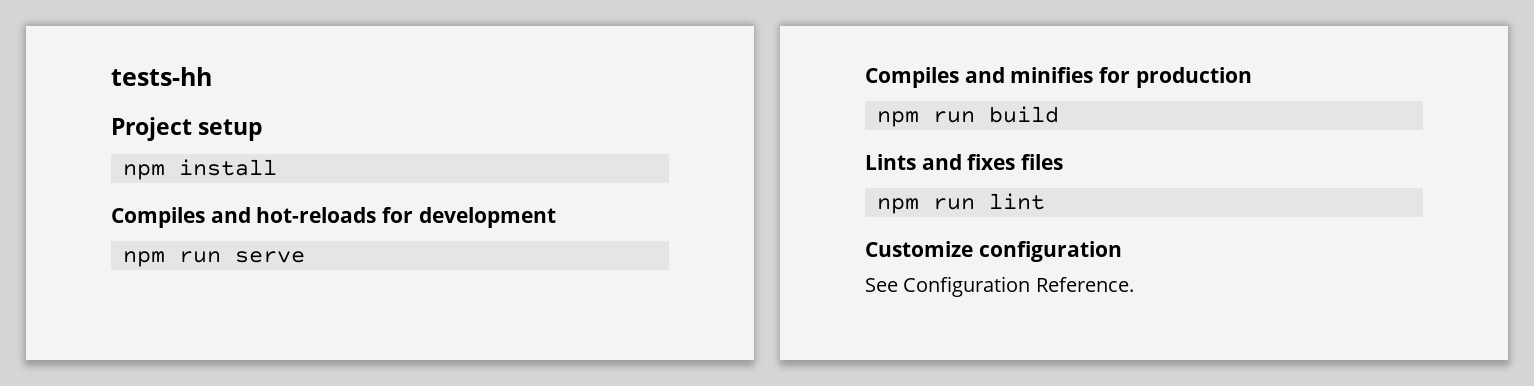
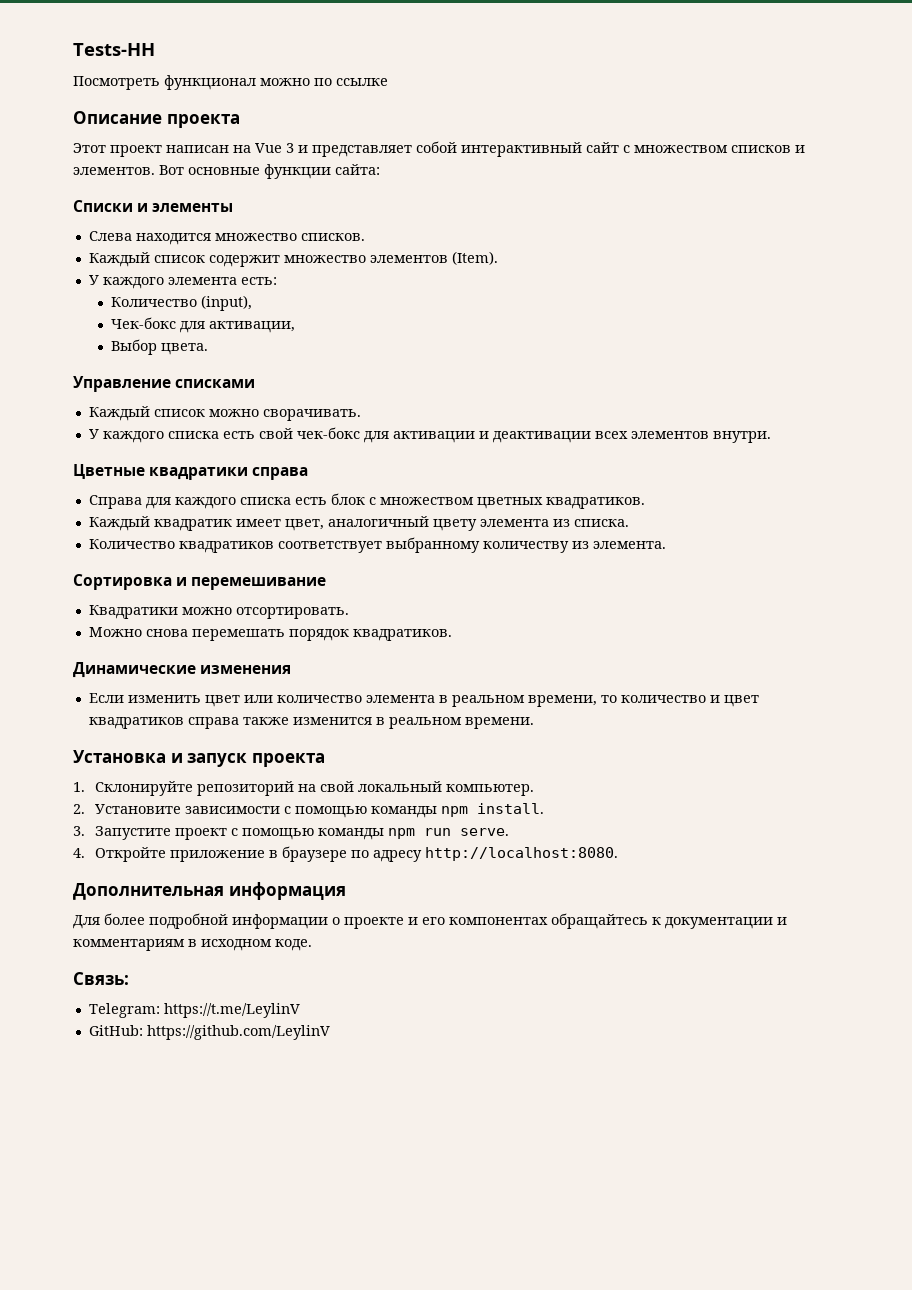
- tests-hh
- Project setup
- npm install
- Compiles and hot-reloads for development
- npm run serve
- Compiles and minifies for production
- npm run build
- Lints and fixes files
- npm run lint
- Customize configuration
- See Configuration Reference.
+ Tests-HH
+ Посмотреть функционал можно по ссылке
+ Описание проекта
+ Этот проект написан на Vue 3 и представляет собой интерактивный сайт с множеством списков и элементов. Вот основные функции сайта:
+ Списки и элементы
+ Слева находится множество списков.
+ Каждый список содержит множество элементов (Item).
+ У каждого элемента есть:
+ Количество (input),
+ Чек-бокс для активации,
+ Выбор цвета.
+ Управление списками
+ Каждый список можно сворачивать.
+ У каждого списка есть свой чек-бокс для активации и деактивации всех элементов внутри.
+ Цветные квадратики справа
+ Справа для каждого списка есть блок с множеством цветных квадратиков.
+ Каждый квадратик имеет цвет, аналогичный цвету элемента из списка.
+ Количество квадратиков соответствует выбранному количеству из элемента.
+ Сортировка и перемешивание
+ Квадратики можно отсортировать.
+ Можно снова перемешать порядок квадратиков.
+ Динамические изменения
+ Если изменить цвет или количество элемента в реальном времени, то количество и цвет квадратиков справа также изменится в реальном времени.
+ Установка и запуск проекта
+ 1. Склонируйте репозиторий на свой локальный компьютер.
+ 2. Установите зависимости с помощью команды npm install.
+ 3. Запустите проект с помощью команды npm run serve.
+ 4. Откройте приложение в браузере по адресу http://localhost:8080.
+ Дополнительная информация
+ Для более подробной информации о проекте и его компонентах обращайтесь к документации и комментариям в исходном коде.
+ Связь:
+ Telegram: https://t.me/LeylinV
+ GitHub: https://github.com/LeylinV

